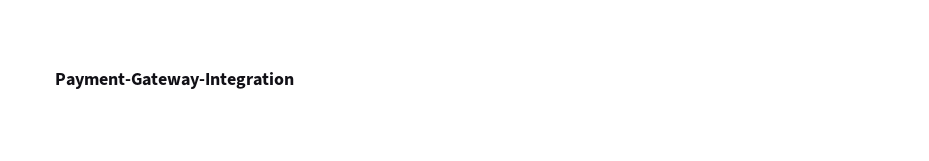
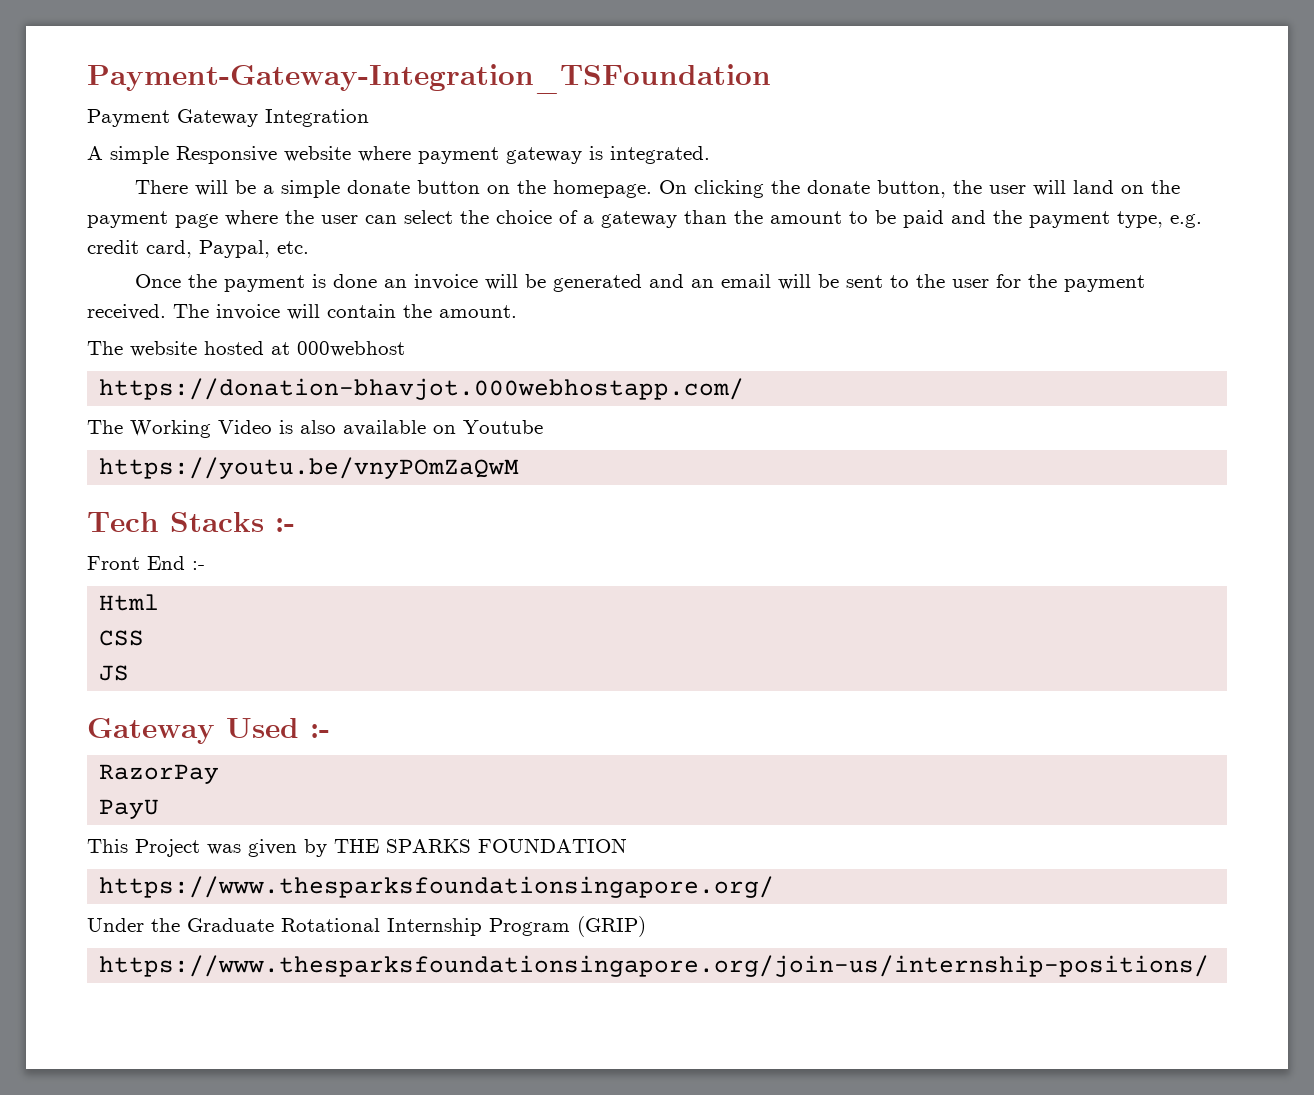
- Payment-Gateway-Integration
+ Payment-Gateway-Integration_TSFoundation
+ Payment Gateway Integration
+ A simple Responsive website where payment gateway is integrated.
+ There will be a simple donate button on the homepage. On clicking the donate button, the user will land on the payment page where the user can select the choice of a gateway than the amount to be paid and the payment type, e.g. credit card, Paypal, etc.
+ Once the payment is done an invoice will be generated and an email will be sent to the user for the payment received. The invoice will contain the amount.
+ The website hosted at 000webhost
+ https://donation-bhavjot.000webhostapp.com/
+ The Working Video is also available on Youtube
+ https://youtu.be/vnyPOmZaQwM
+ Tech Stacks :-
+ Front End :-
+ Html
+ CSS
+ JS
+ Gateway Used :-
+ RazorPay
+ PayU
+ This Project was given by THE SPARKS FOUNDATION
+ https://www.thesparksfoundationsingapore.org/
+ Under the Graduate Rotational Internship Program (GRIP)
+ https://www.thesparksfoundationsingapore.org/join-us/internship-positions/

